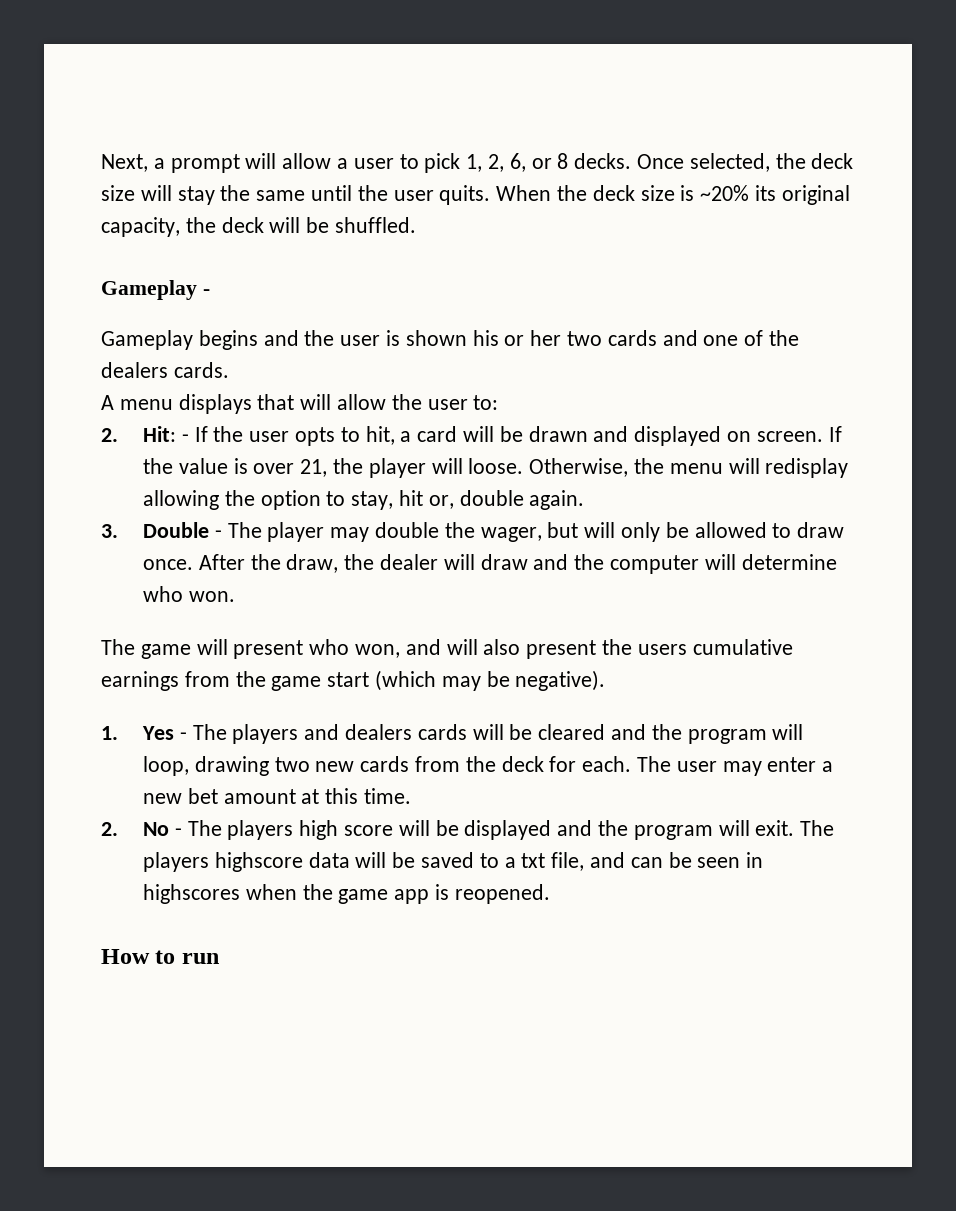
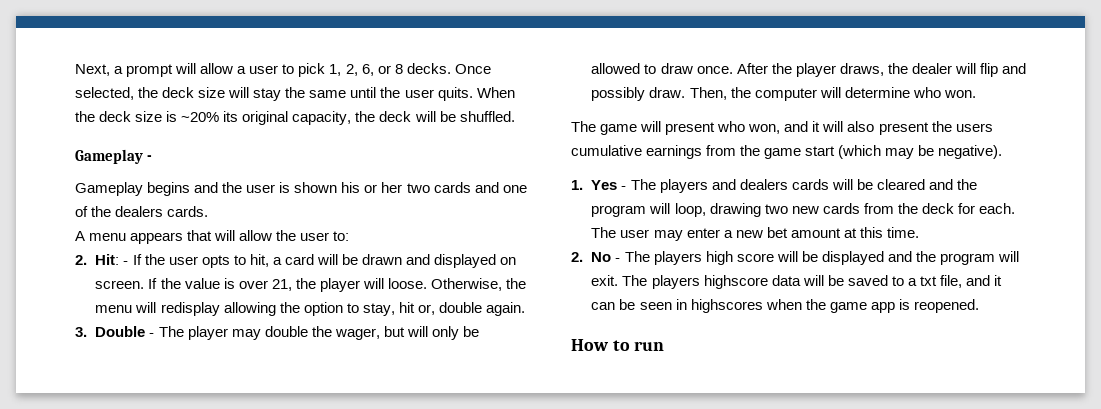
- A menu displays that will allow the user to:
+ A menu appears that will allow the user to:
- After the draw, the dealer will draw and the computer will determine who won.
+ After the player draws, the dealer will flip and possibly draw. Then, the computer will determine who won.
- The game will present who won, and will also present the users cumulative earnings from the game start (which may be negative).
+ The game will present who won, and it will also present the users cumulative earnings from the game start (which may be negative).
- The players highscore data will be saved to a txt file, and can be seen in highscores when the game app is reopened.
+ The players highscore data will be saved to a txt file, and it can be seen in highscores when the game app is reopened.

